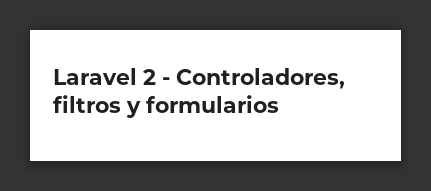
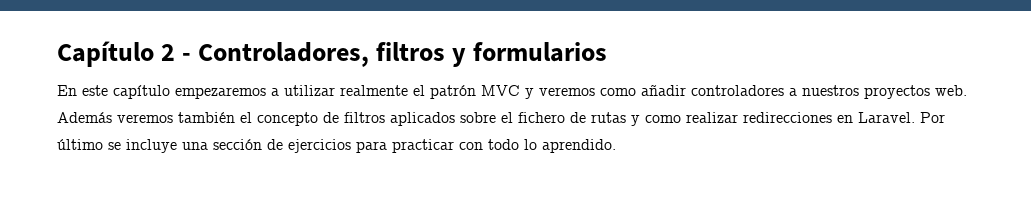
- Laravel 2 - Controladores, filtros y formularios
+ Capítulo 2 - Controladores, filtros y formularios
+ En este capítulo empezaremos a utilizar realmente el patrón MVC y veremos como añadir controladores a nuestros proyectos web. Además veremos también el concepto de filtros aplicados sobre el fichero de rutas y como realizar redirecciones en Laravel. Por último se incluye una sección de ejercicios para practicar con todo lo aprendido.

